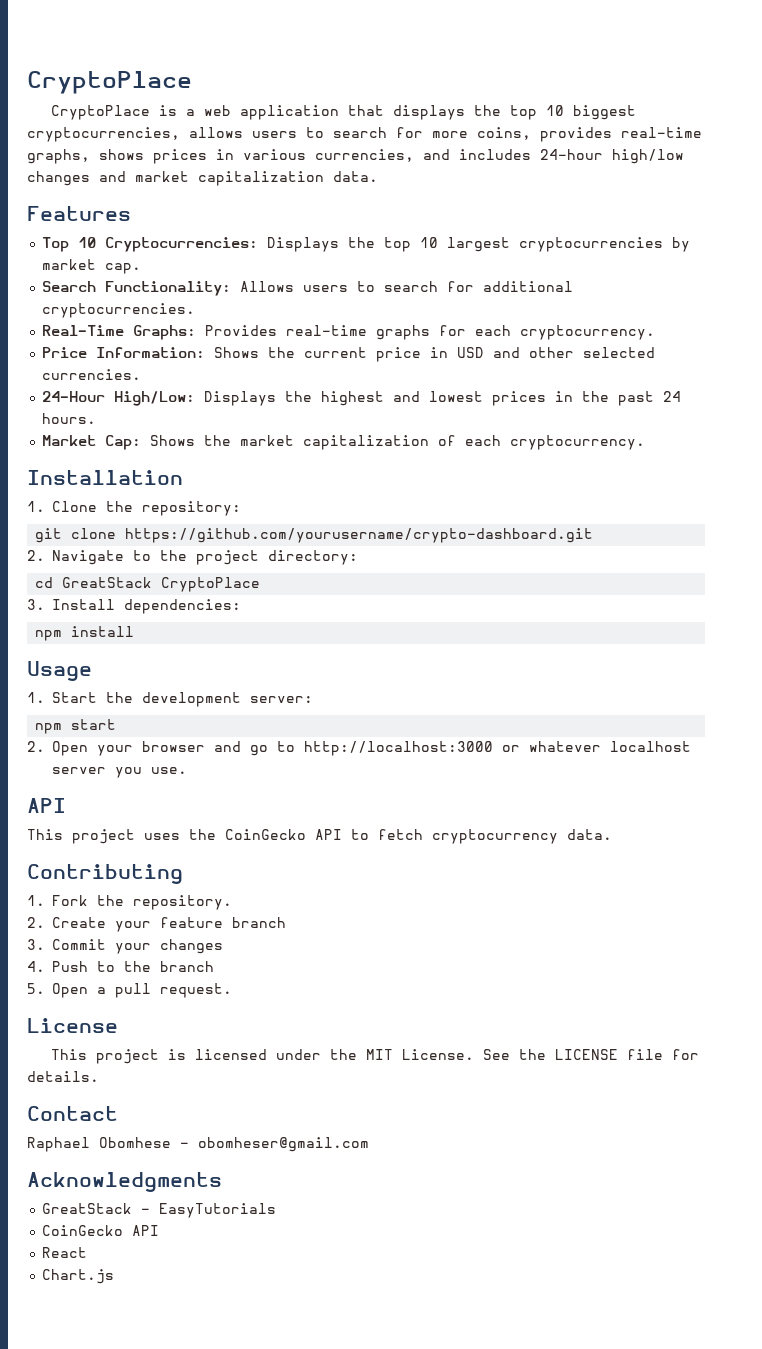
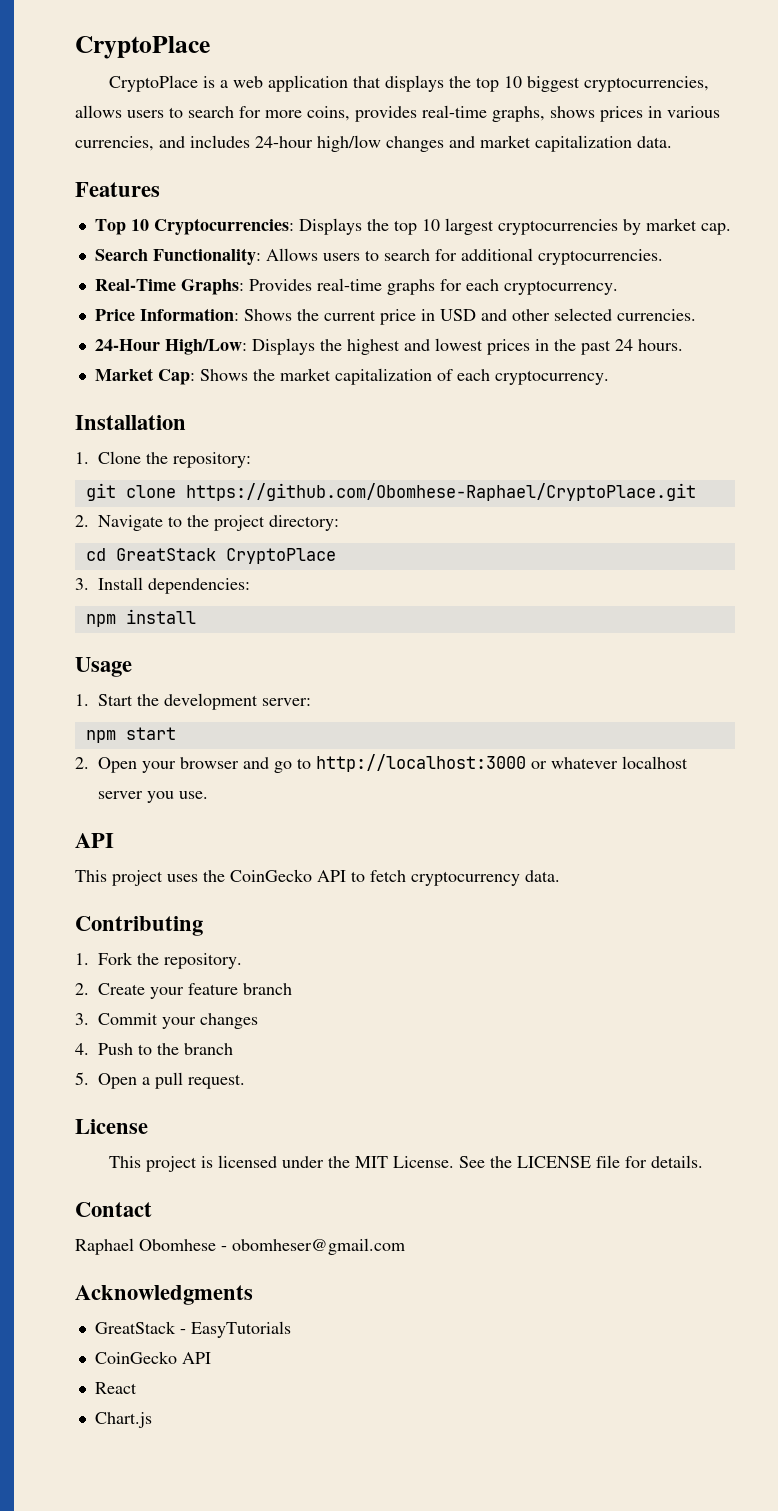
- git clone https://github.com/yourusername/crypto-dashboard.git
+ git clone https://github.com/Obomhese-Raphael/CryptoPlace.git

